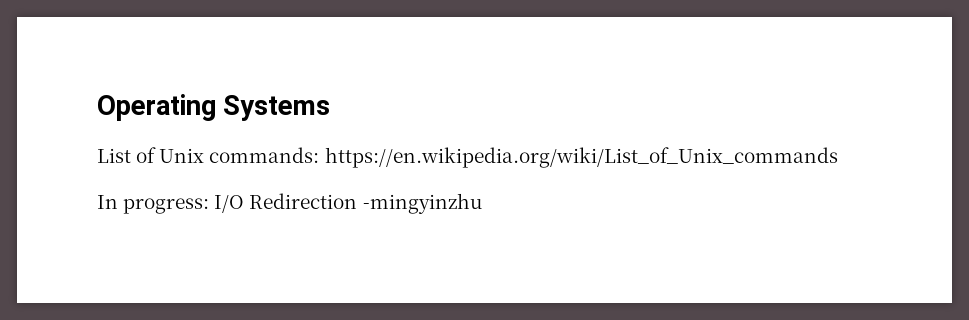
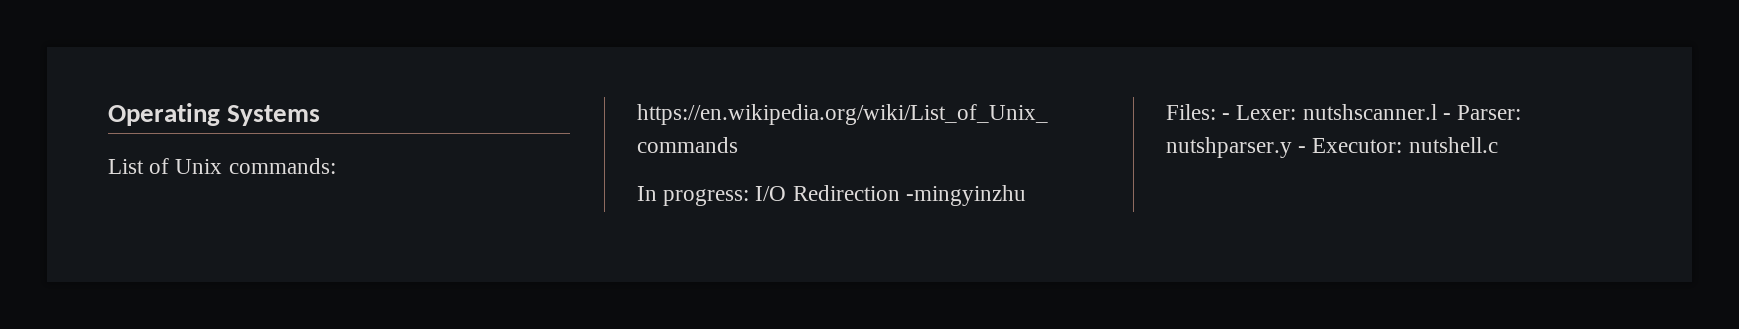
+ Files: - Lexer: nutshscanner.l - Parser: nutshparser.y - Executor: nutshell.c

